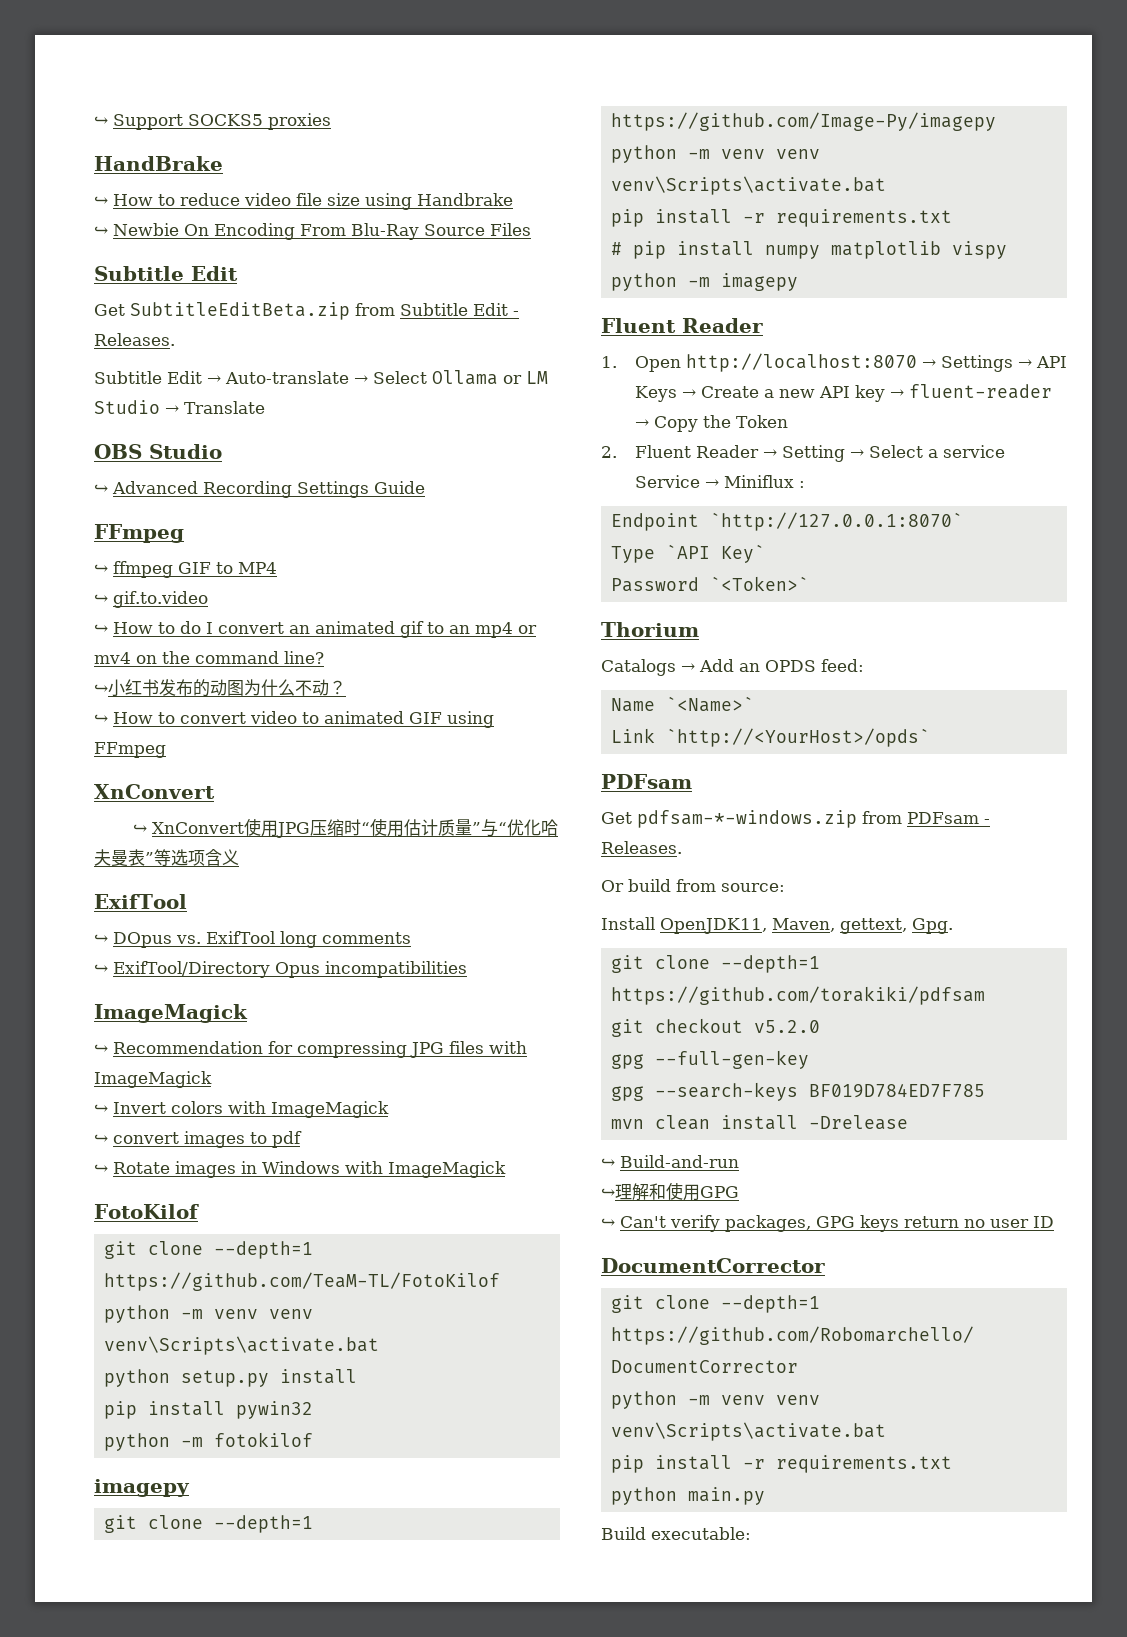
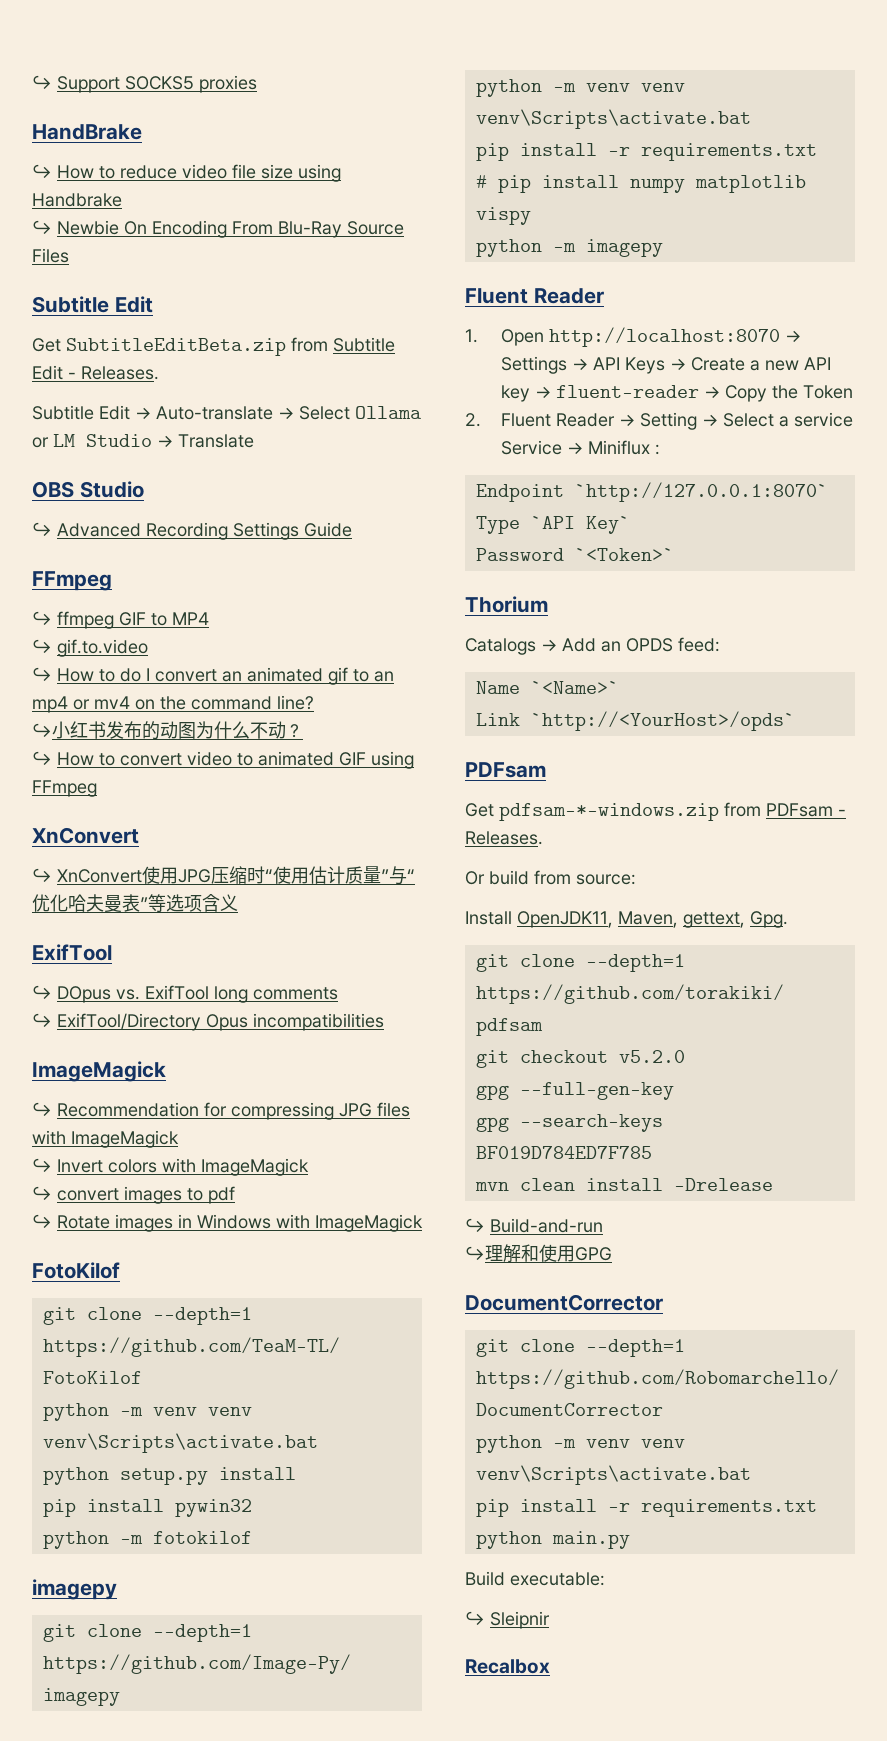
- ↪ Can't verify packages, GPG keys return no user ID
+ ↪ Sleipnir
+ Recalbox

